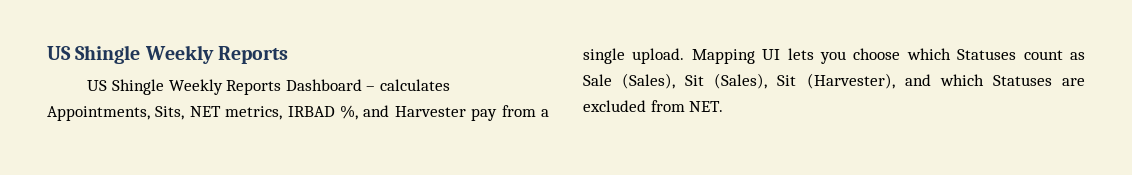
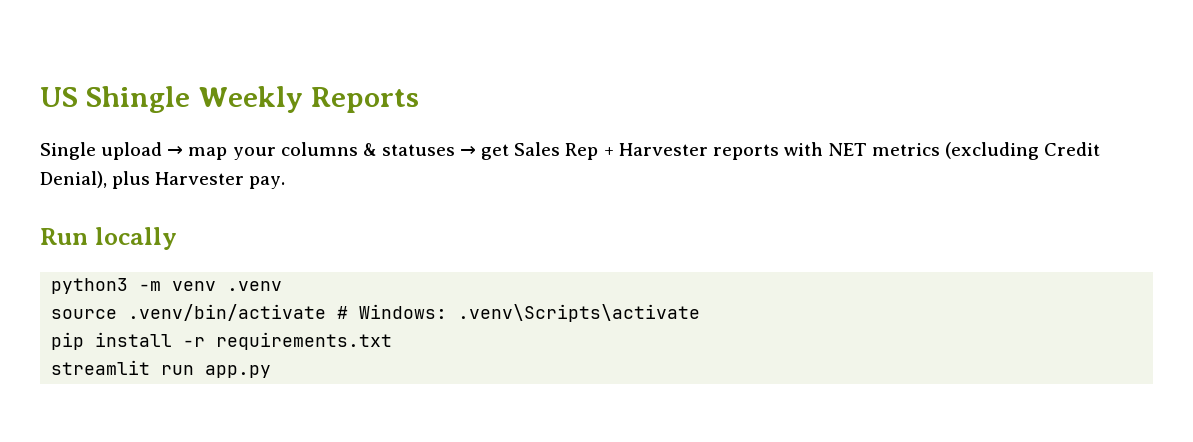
- US Shingle Weekly Reports Dashboard – calculates Appointments, Sits, NET metrics, IRBAD %, and Harvester pay from a single upload. Mapping UI lets you choose which Statuses count as Sale (Sales), Sit (Sales), Sit (Harvester), and which Statuses are excluded from NET.
+ Single upload → map your columns & statuses → get Sales Rep + Harvester reports with NET metrics (excluding Credit Denial), plus Harvester pay.
+ Run locally
+ python3 -m venv .venv
+ source .venv/bin/activate # Windows: .venv\Scripts\activate
+ pip install -r requirements.txt
+ streamlit run app.py

